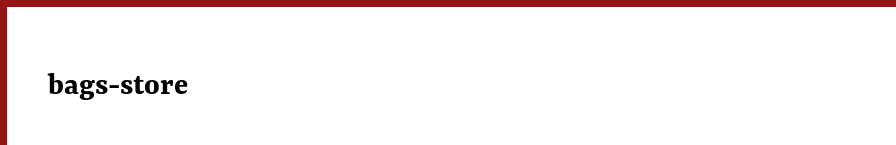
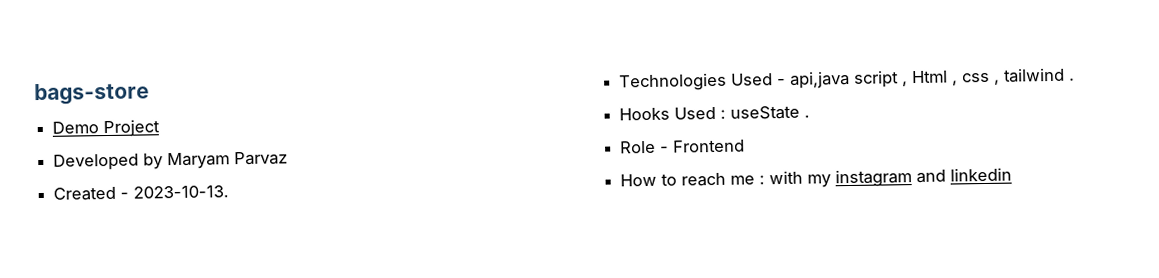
+ Demo Project
+ Developed by Maryam Parvaz
+ Created - 2023-10-13.
+ Technologies Used - api,java script , Html , css , tailwind .
+ Hooks Used : useState .
+ Role - Frontend
+ How to reach me : with my instagram and linkedin

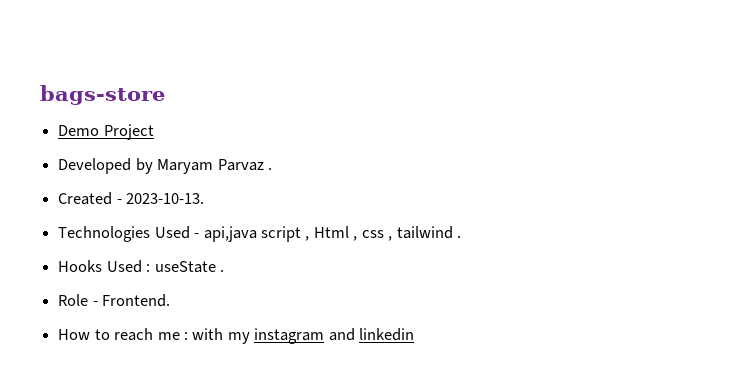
- Developed by Maryam Parvaz
+ Developed by Maryam Parvaz .
- Role - Frontend
+ Role - Frontend.

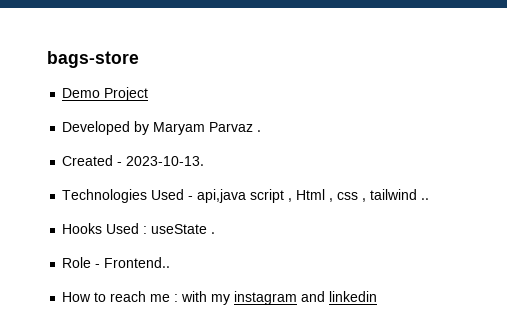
- Technologies Used - api,java script , Html , css , tailwind .
+ Technologies Used - api,java script , Html , css , tailwind ..
- Role - Frontend.
+ Role - Frontend..

